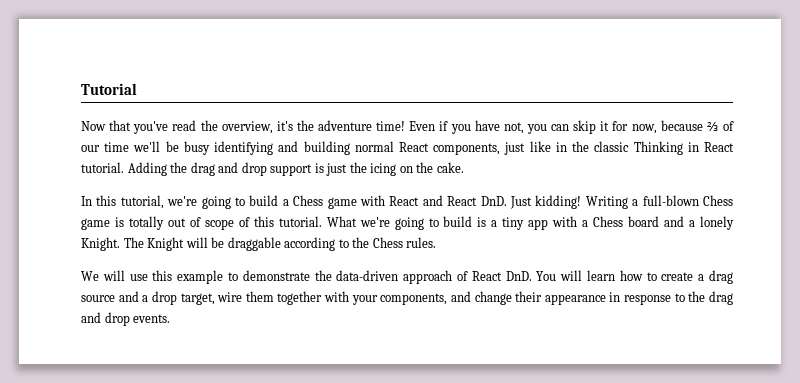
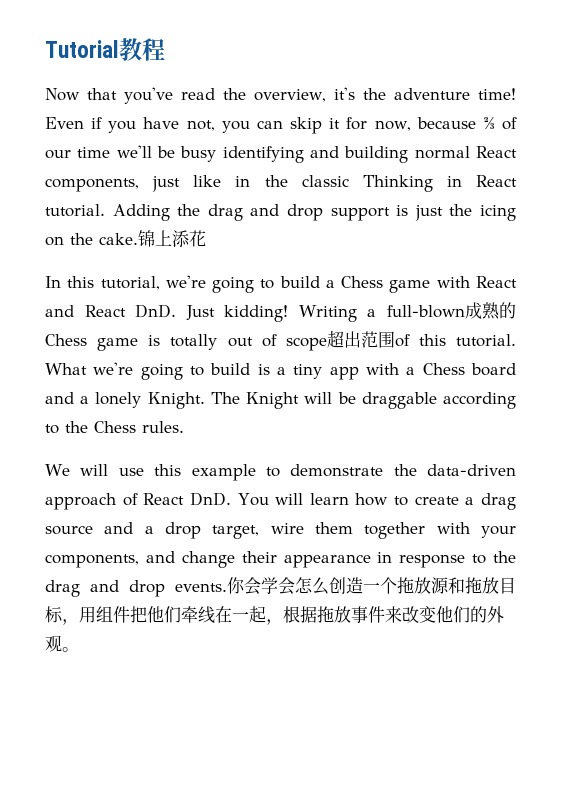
- Tutorial
+ Tutorial教程
+ 锦上添花
- Writing a full-blown Chess game is totally out of scope of this tutorial.
+ Writing a full-blown成熟的Chess game is totally out of scope超出范围of this tutorial.
+ 你会学会怎么创造一个拖放源和拖放目标，用组件把他们牵线在一起，根据拖放事件来改变他们的外观。

